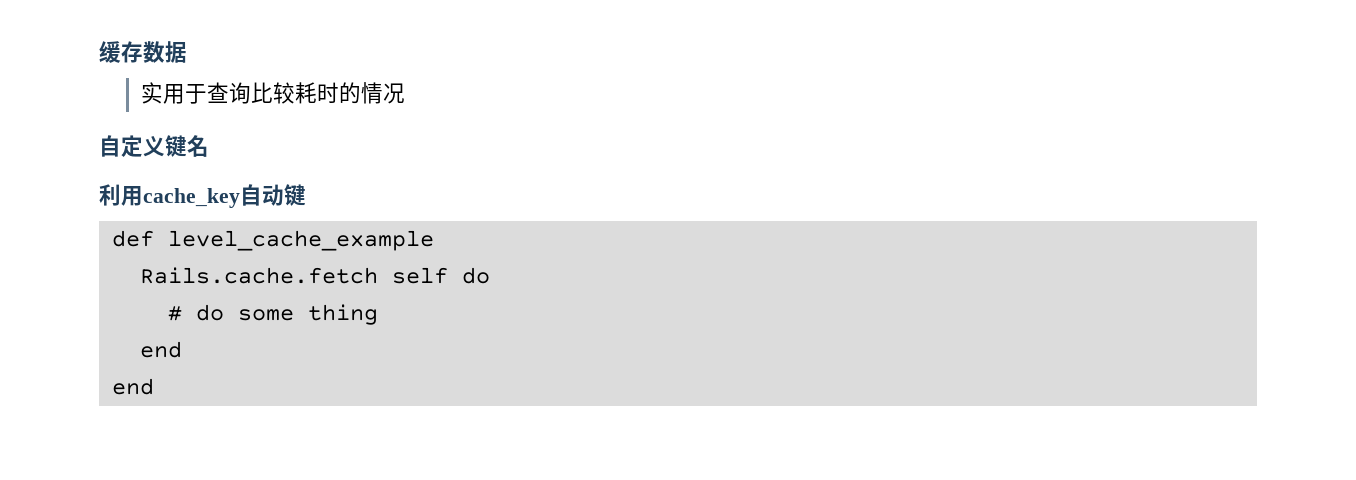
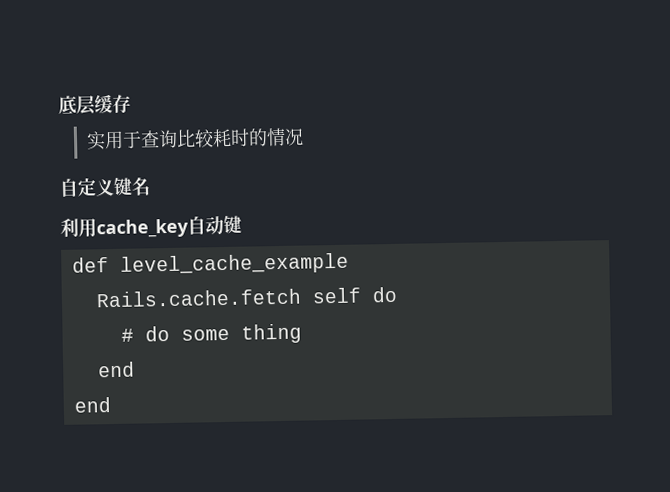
- 缓存数据
+ 底层缓存

